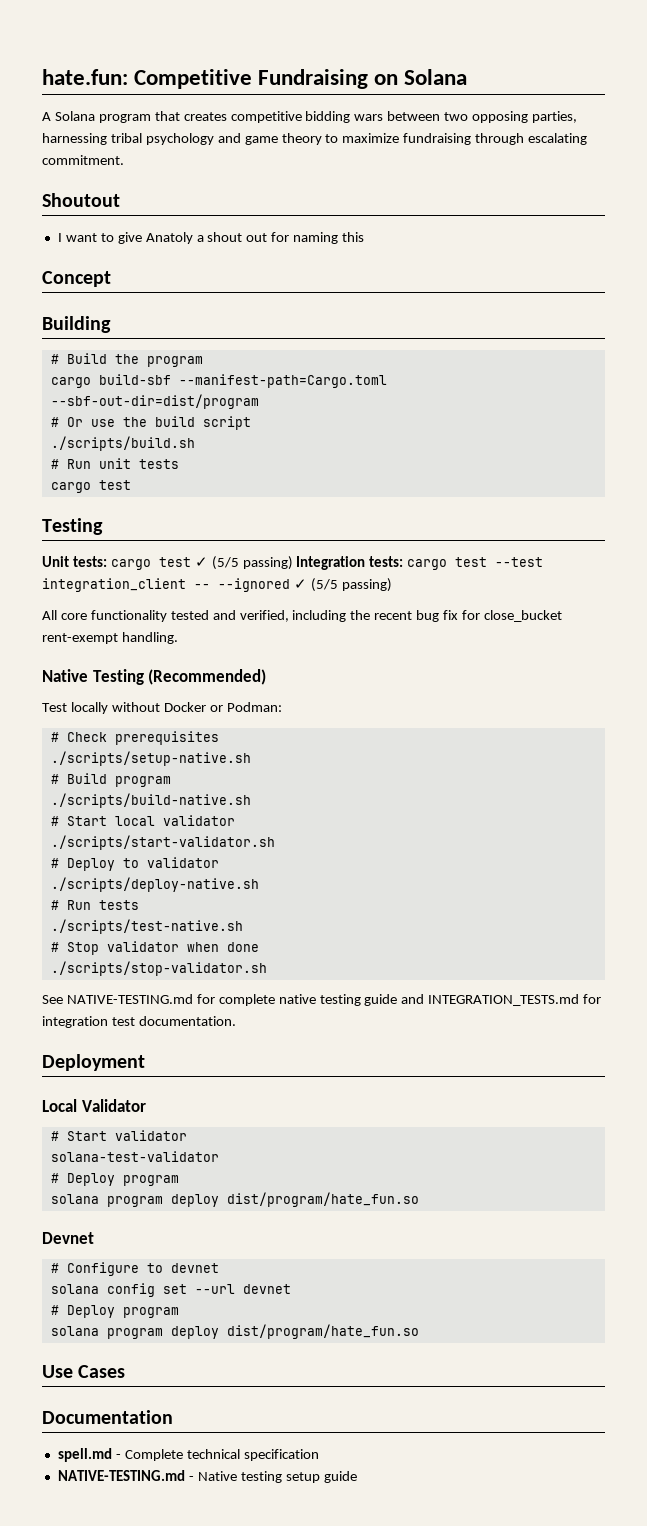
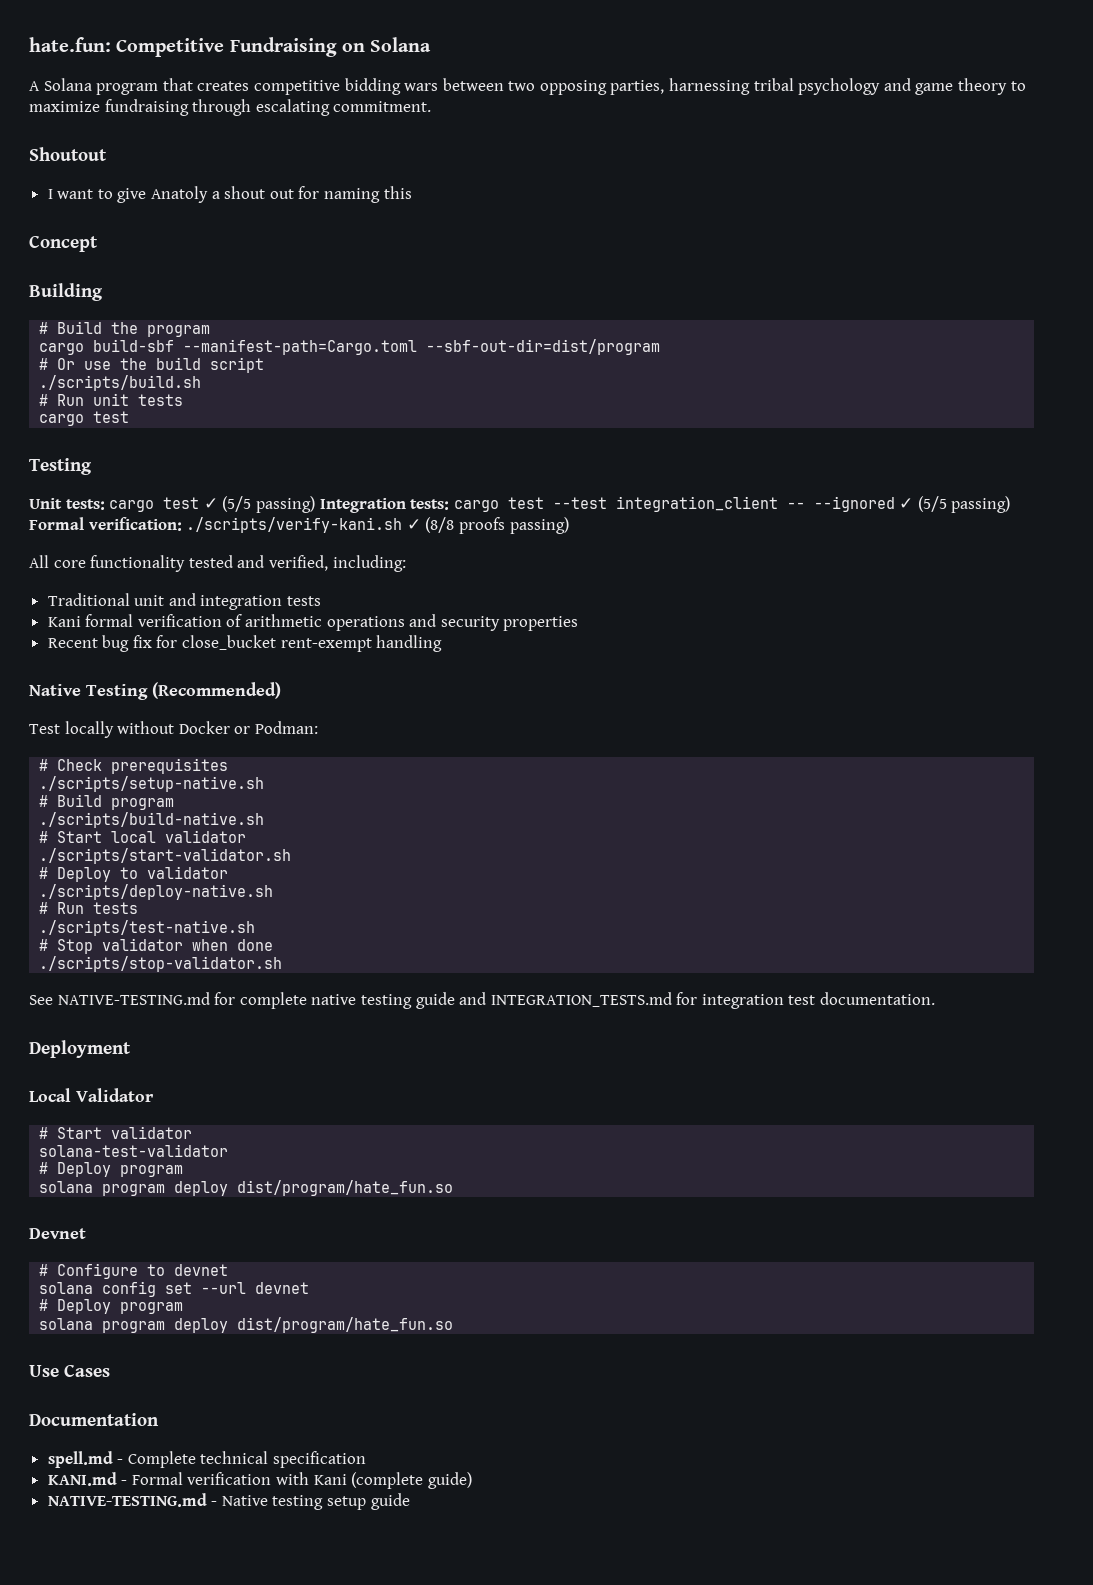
- Unit tests: cargo test ✓ (5/5 passing) Integration tests: cargo test --test integration_client -- --ignored ✓ (5/5 passing)
+ Unit tests: cargo test ✓ (5/5 passing) Integration tests: cargo test --test integration_client -- --ignored ✓ (5/5 passing) Formal verification: ./scripts/verify-kani.sh ✓ (8/8 proofs passing)
- All core functionality tested and verified, including the recent bug fix for close_bucket rent-exempt handling.
+ All core functionality tested and verified, including:
+ Traditional unit and integration tests
+ Kani formal verification of arithmetic operations and security properties
+ Recent bug fix for close_bucket rent-exempt handling
+ KANI.md - Formal verification with Kani (complete guide)

